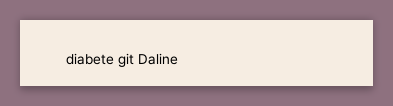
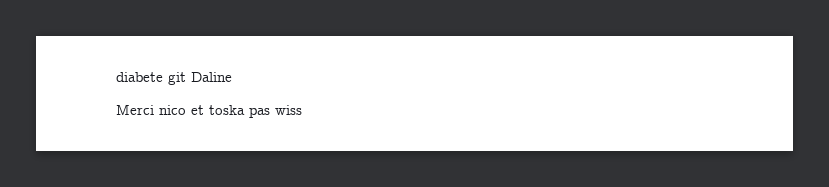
+ Merci nico et toska pas wiss

